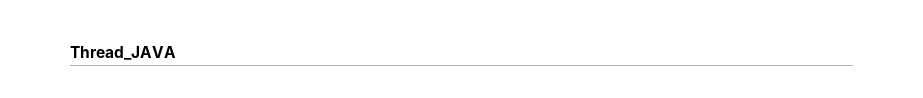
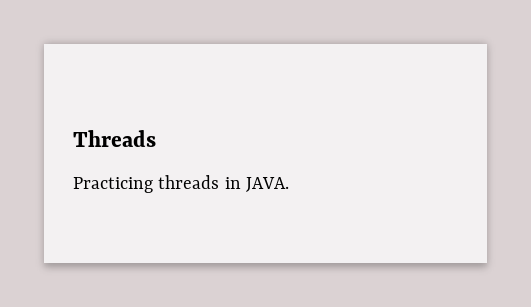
- Thread_JAVA
+ Threads
+ Practicing threads in JAVA.

